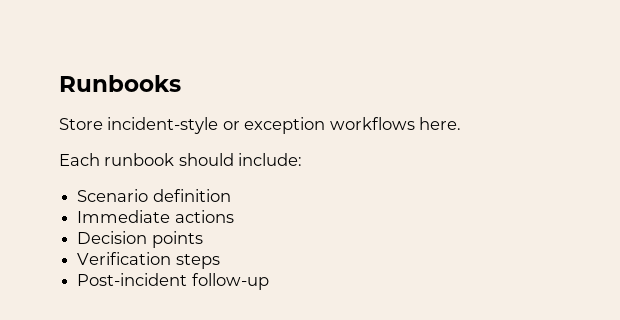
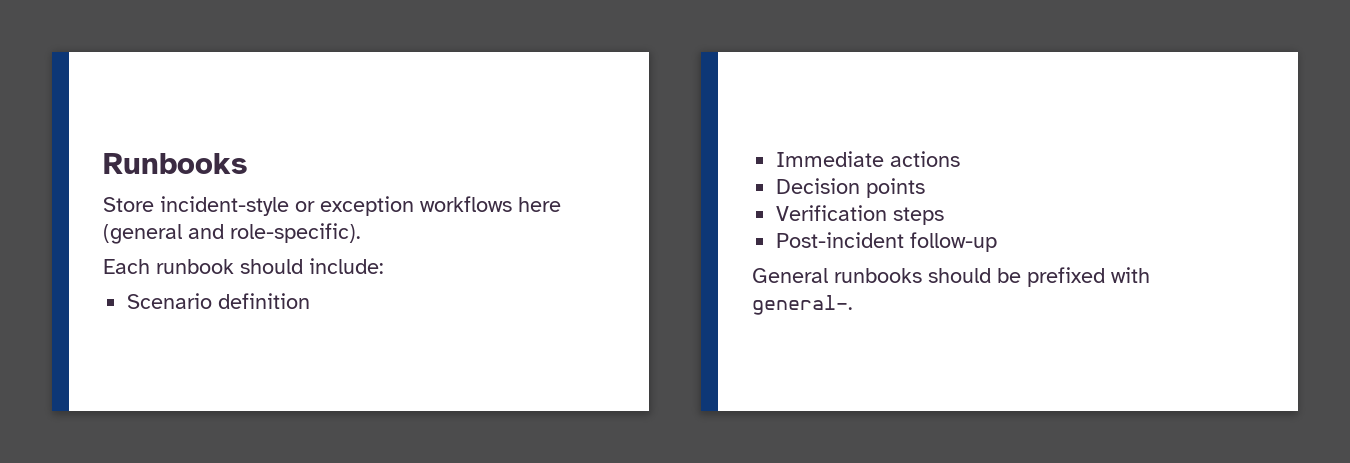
- Store incident-style or exception workflows here.
+ Store incident-style or exception workflows here (general and role-specific).
+ General runbooks should be prefixed with general-.

